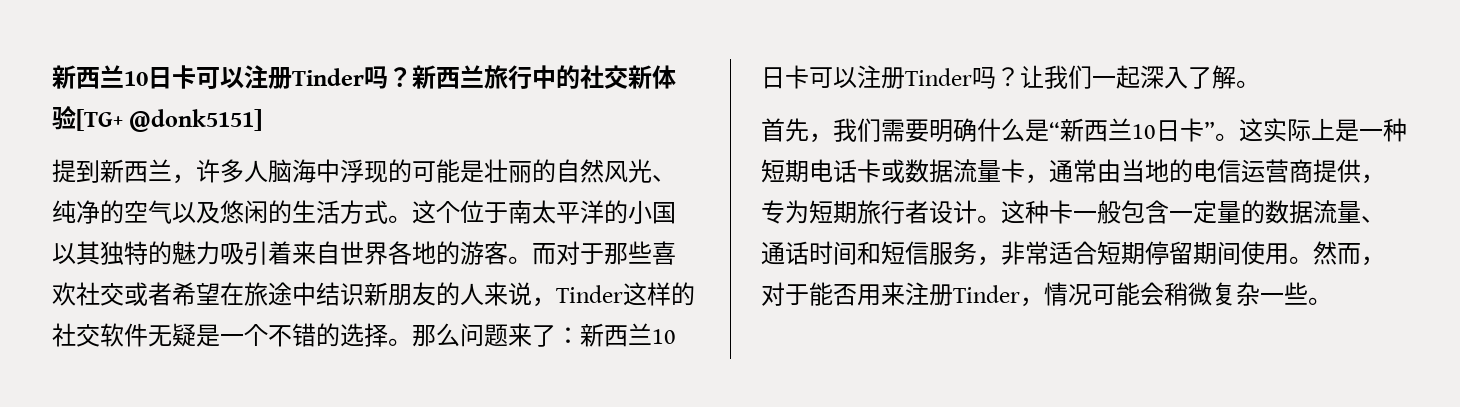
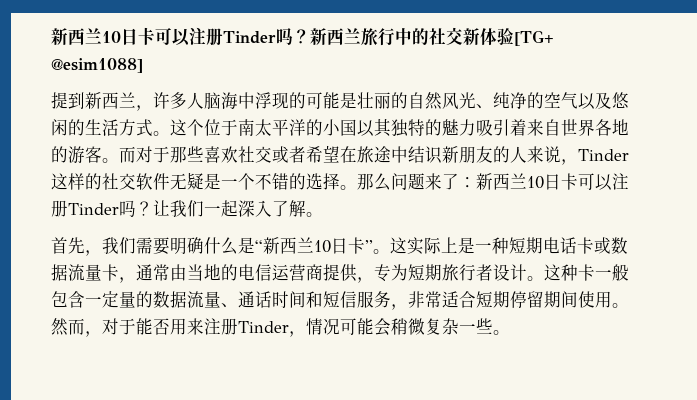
- 新西兰旅行中的社交新体验[TG+ @donk5151]
+ 新西兰旅行中的社交新体验[TG+ @esim1088]

